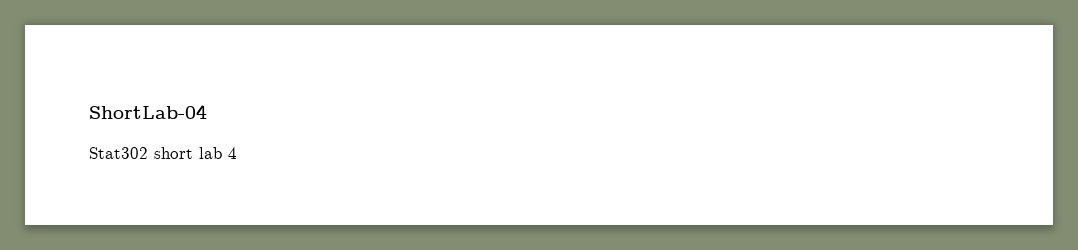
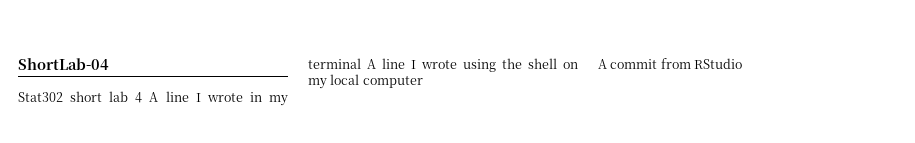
- Stat302 short lab 4
+ Stat302 short lab 4 A line I wrote in my terminal A line I wrote using the shell on my local computer
+ A commit from RStudio

